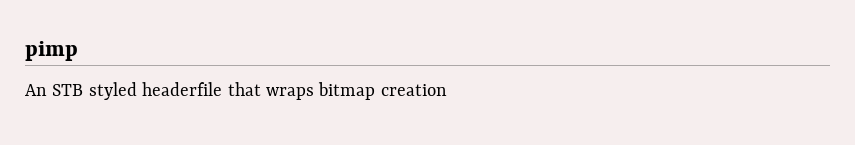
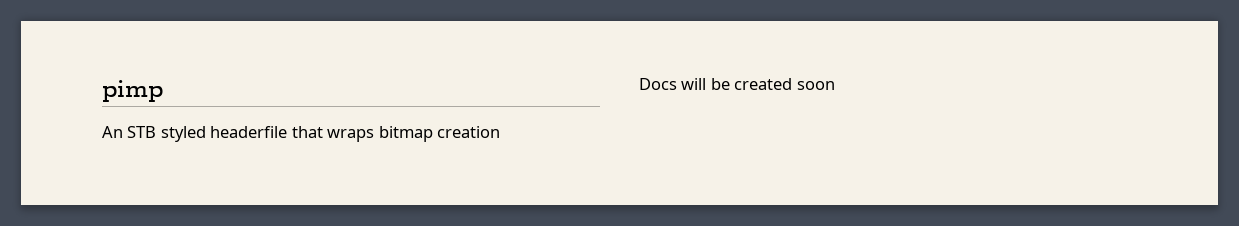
+ Docs will be created soon

